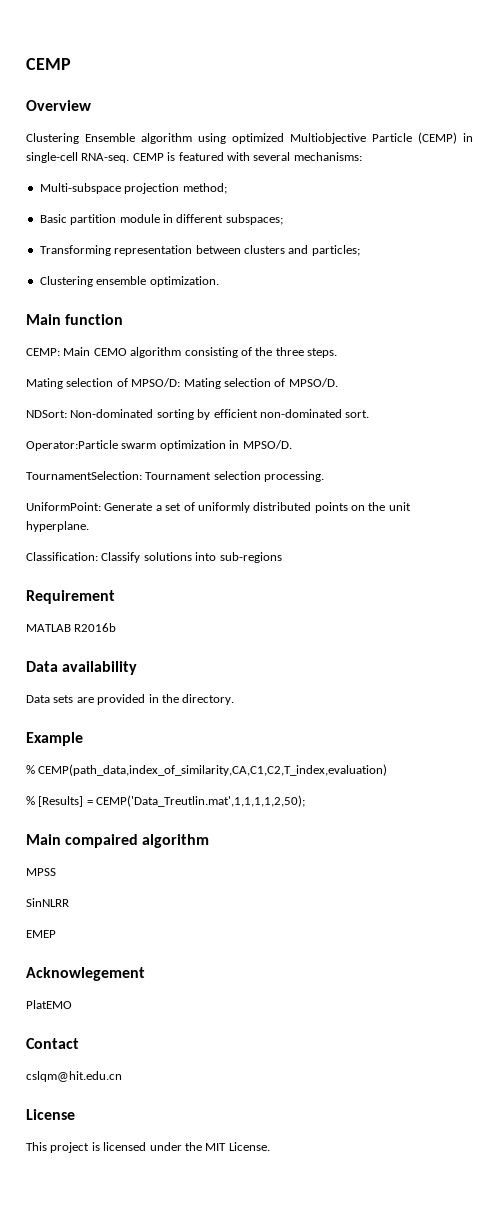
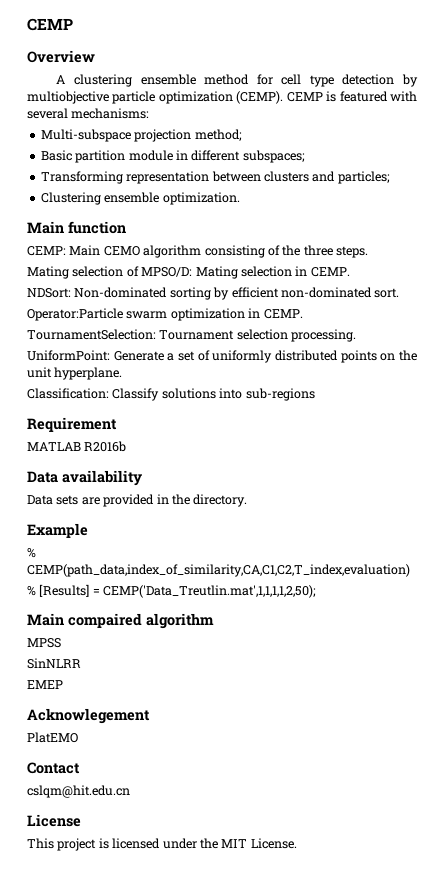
- Clustering Ensemble algorithm using optimized Multiobjective Particle (CEMP) in single-cell RNA-seq.
+ A clustering ensemble method for cell type detection by multiobjective particle optimization (CEMP).
- Mating selection of MPSO/D: Mating selection of MPSO/D.
+ Mating selection of MPSO/D: Mating selection in CEMP.
- Operator:Particle swarm optimization in MPSO/D.
+ Operator:Particle swarm optimization in CEMP.

